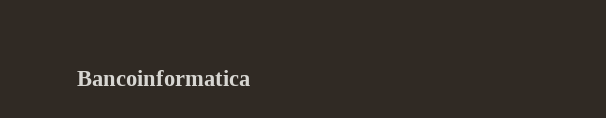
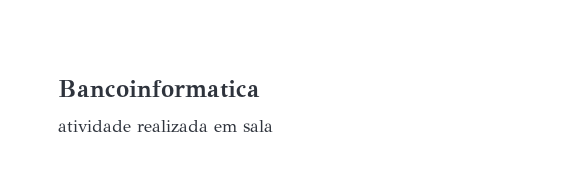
+ atividade realizada em sala

